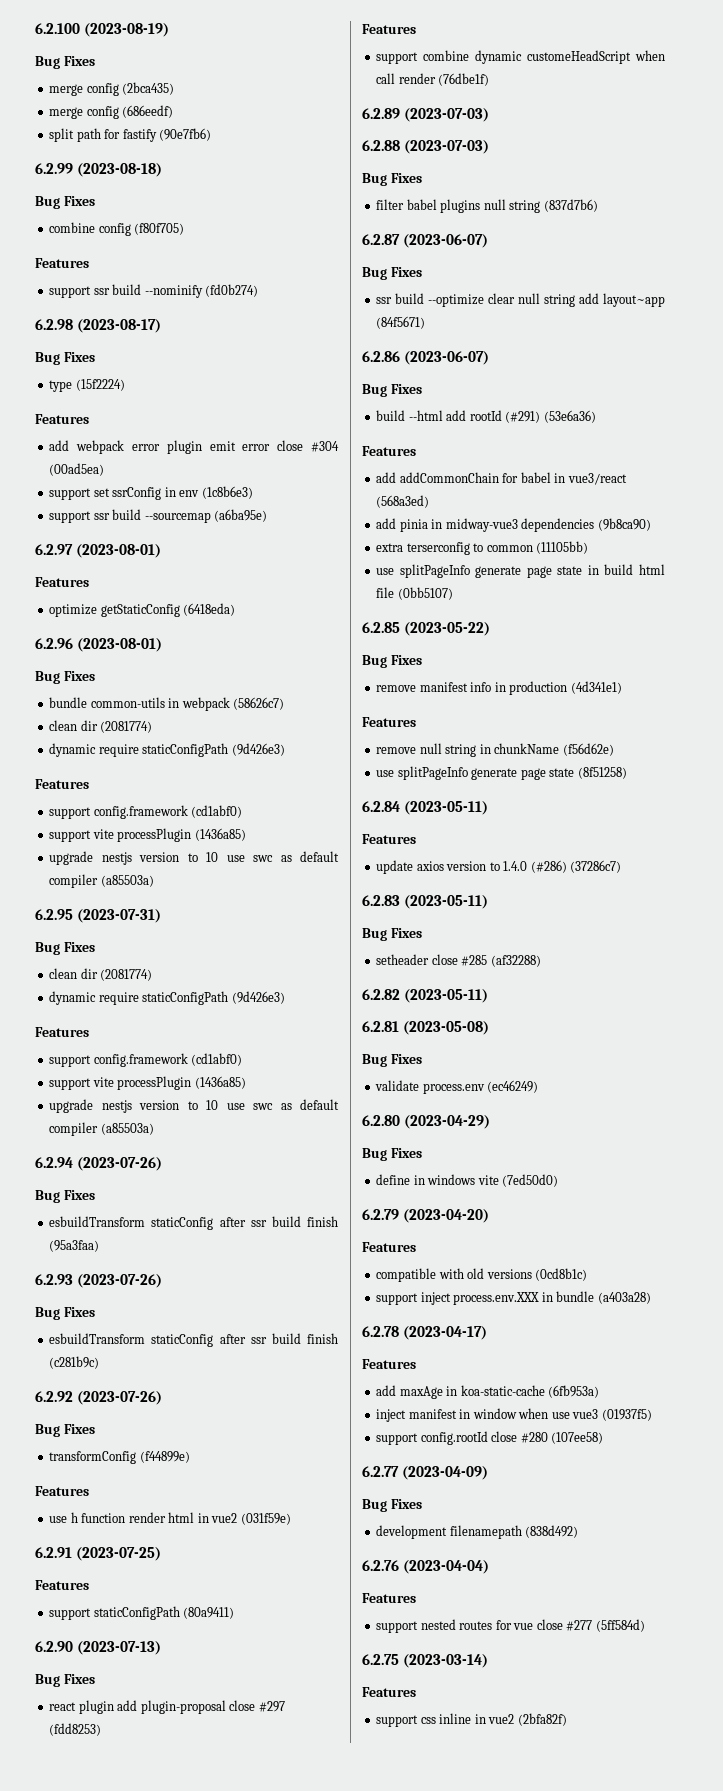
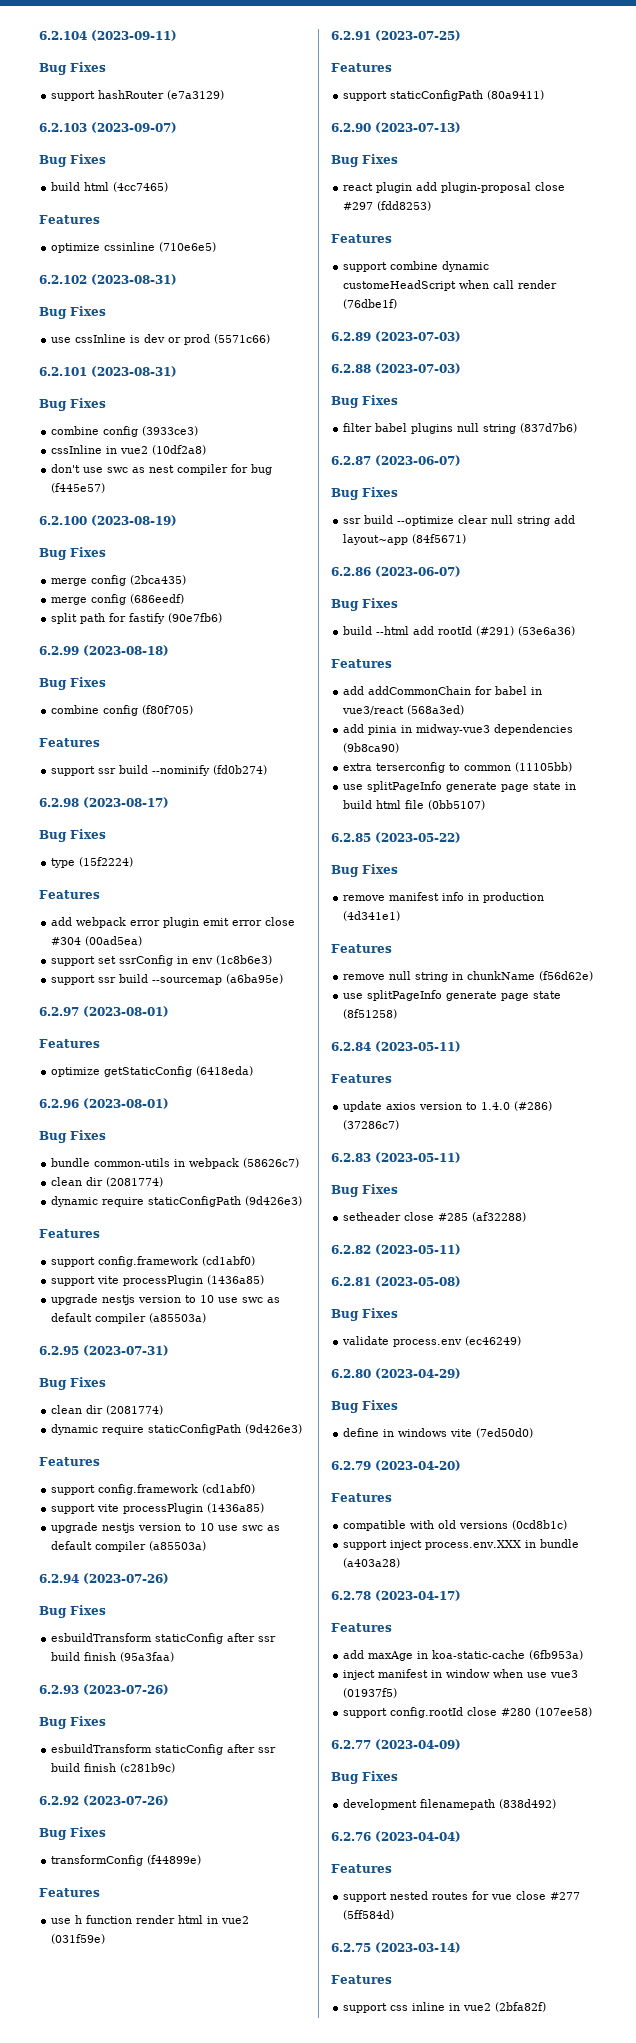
+ 6.2.104 (2023-09-11)
+ Bug Fixes
+ support hashRouter (e7a3129)
+ 6.2.103 (2023-09-07)
+ Bug Fixes
+ build html (4cc7465)
+ Features
+ optimize cssinline (710e6e5)
+ 6.2.102 (2023-08-31)
+ Bug Fixes
+ use cssInline is dev or prod (5571c66)
+ 6.2.101 (2023-08-31)
+ Bug Fixes
+ combine config (3933ce3)
+ cssInline in vue2 (10df2a8)
+ don't use swc as nest compiler for bug (f445e57)

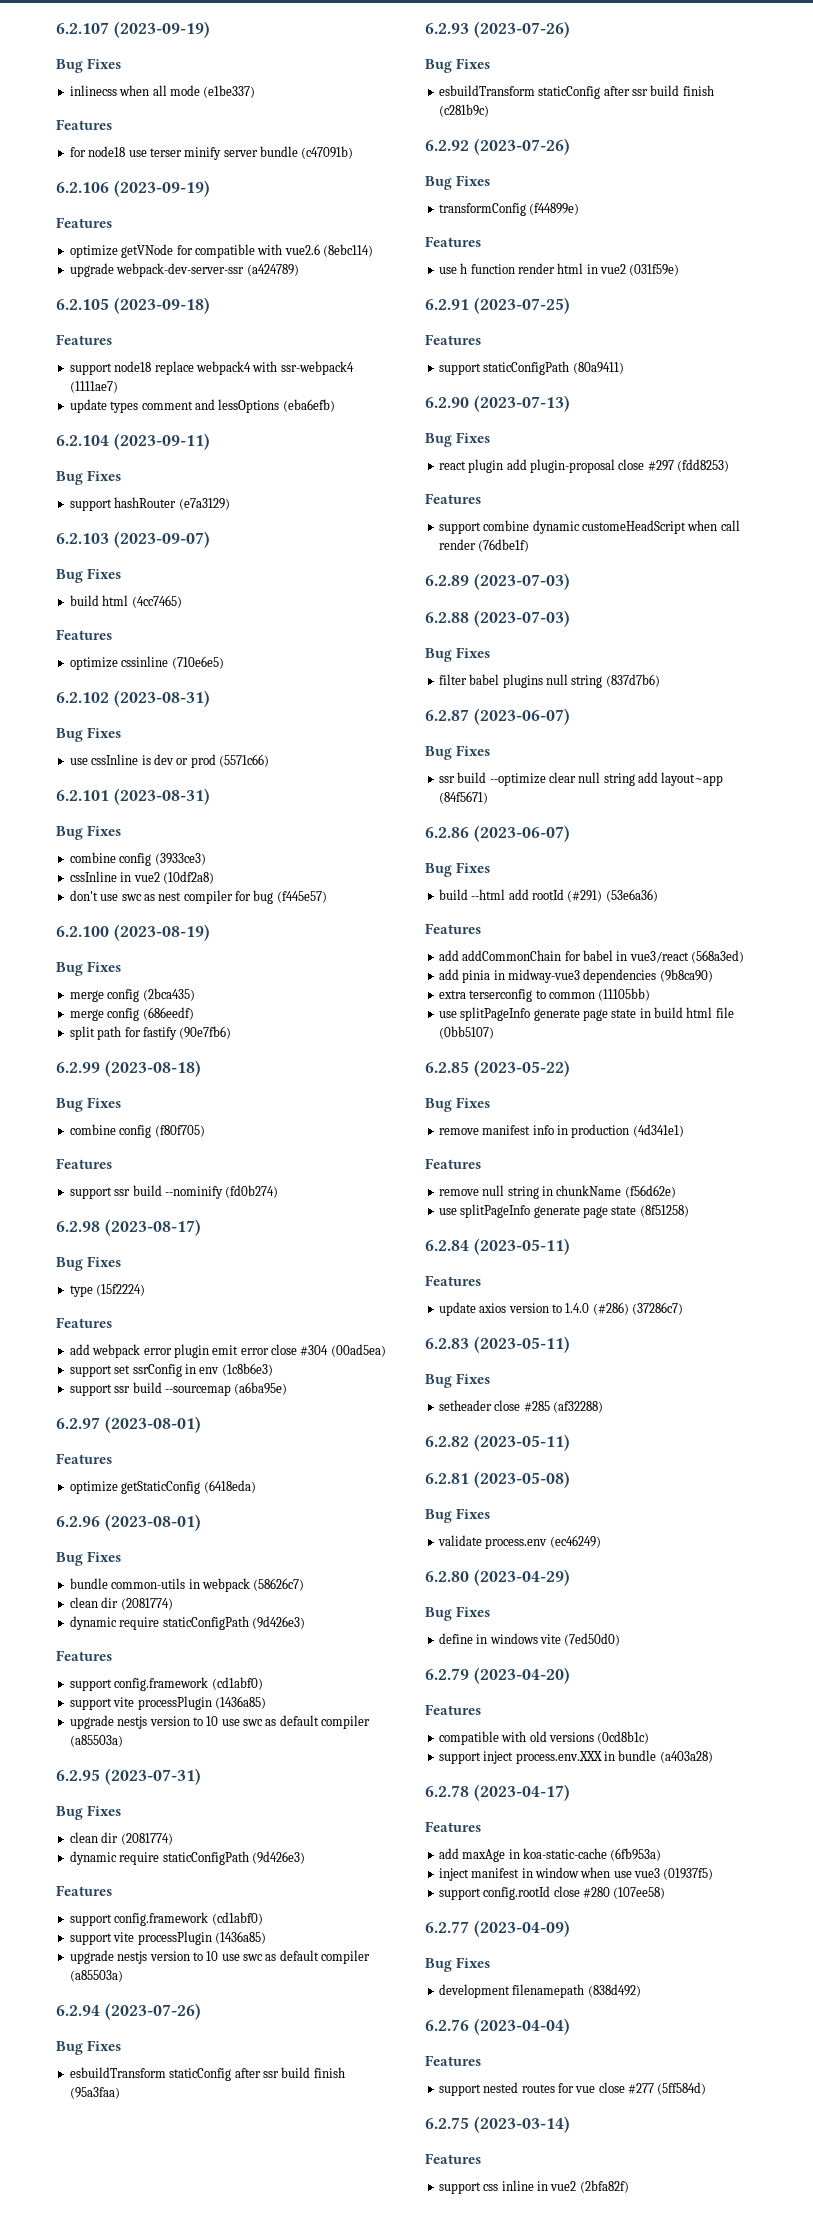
+ 6.2.107 (2023-09-19)
+ Bug Fixes
+ inlinecss when all mode (e1be337)
+ Features
+ for node18 use terser minify server bundle (c47091b)
+ 6.2.106 (2023-09-19)
+ Features
+ optimize getVNode for compatible with vue2.6 (8ebc114)
+ upgrade webpack-dev-server-ssr (a424789)
+ 6.2.105 (2023-09-18)
+ Features
+ support node18 replace webpack4 with ssr-webpack4 (1111ae7)
+ update types comment and lessOptions (eba6efb)

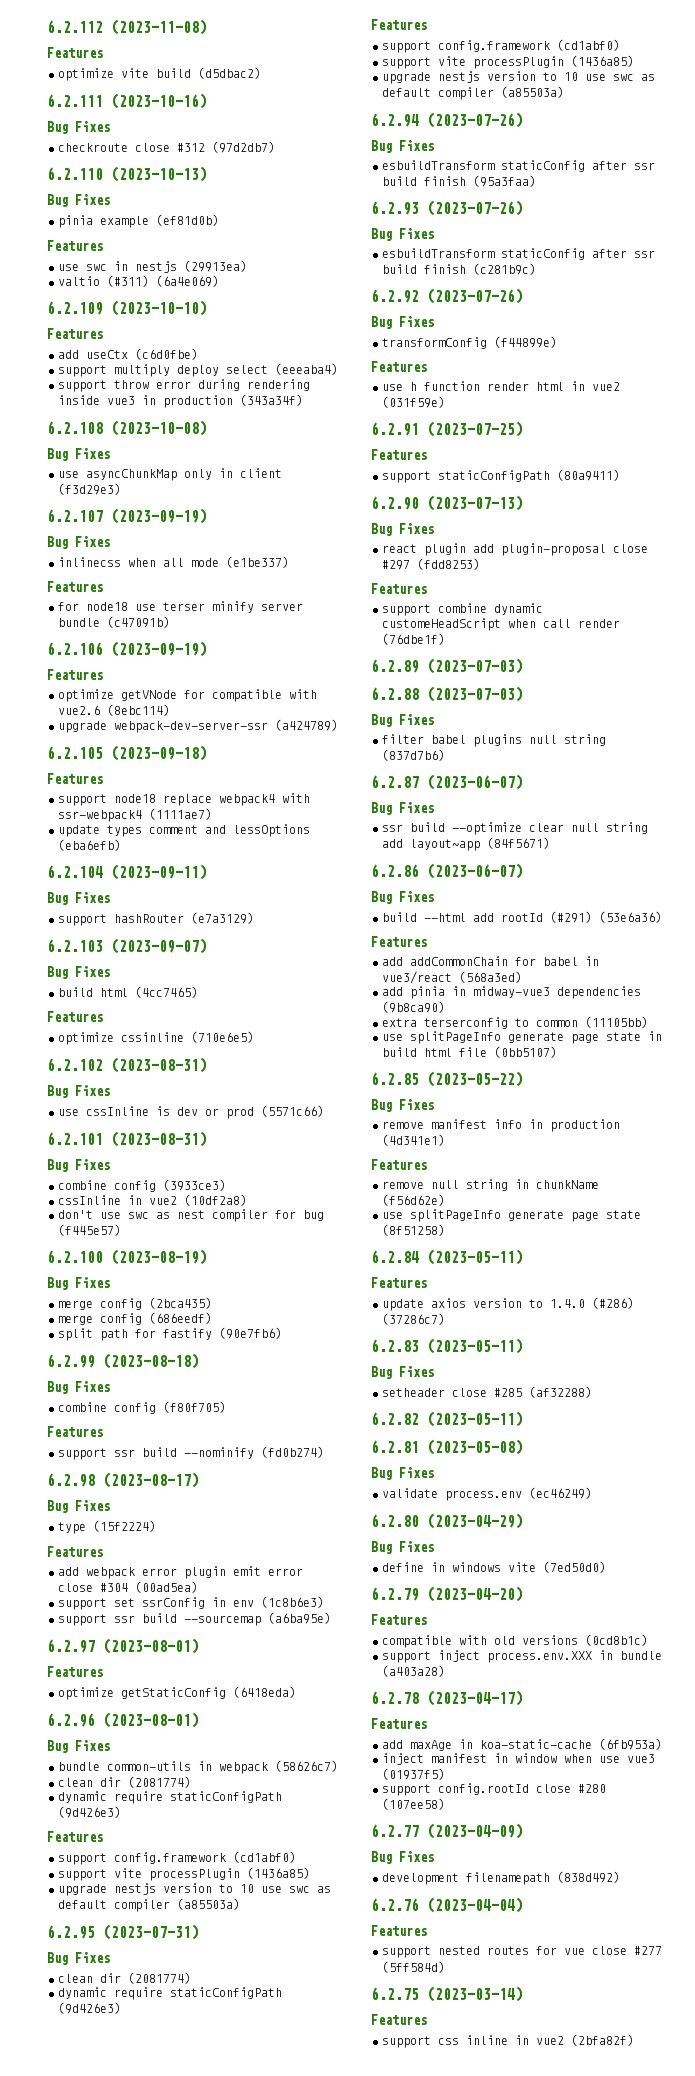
+ 6.2.112 (2023-11-08)
+ Features
+ optimize vite build (d5dbac2)
+ 6.2.111 (2023-10-16)
+ Bug Fixes
+ checkroute close #312 (97d2db7)
+ 6.2.110 (2023-10-13)
+ Bug Fixes
+ pinia example (ef81d0b)
+ Features
+ use swc in nestjs (29913ea)
+ valtio (#311) (6a4e069)
+ 6.2.109 (2023-10-10)
+ Features
+ add useCtx (c6d0fbe)
+ support multiply deploy select (eeeaba4)
+ support throw error during rendering inside vue3 in production (343a34f)
+ 6.2.108 (2023-10-08)
+ Bug Fixes
+ use asyncChunkMap only in client (f3d29e3)

